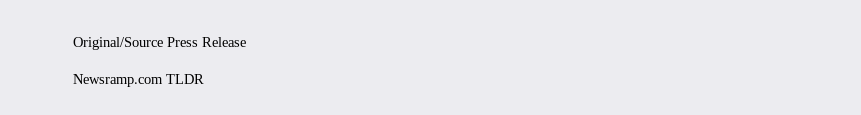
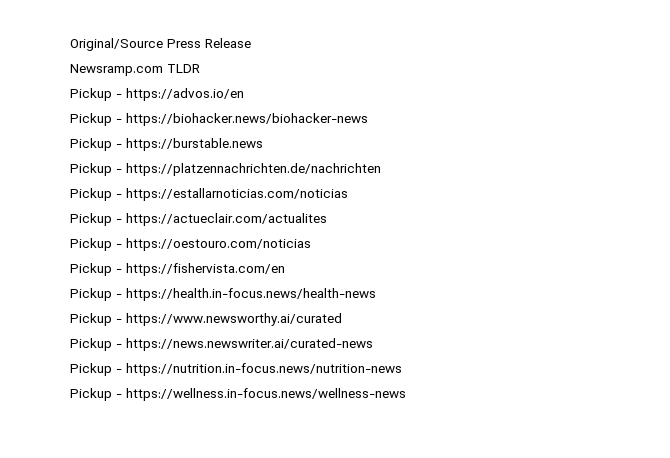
+ Pickup - https://advos.io/en
+ Pickup - https://biohacker.news/biohacker-news
+ Pickup - https://burstable.news
+ Pickup - https://platzennachrichten.de/nachrichten
+ Pickup - https://estallarnoticias.com/noticias
+ Pickup - https://actueclair.com/actualites
+ Pickup - https://oestouro.com/noticias
+ Pickup - https://fishervista.com/en
+ Pickup - https://health.in-focus.news/health-news
+ Pickup - https://www.newsworthy.ai/curated
+ Pickup - https://news.newswriter.ai/curated-news
+ Pickup - https://nutrition.in-focus.news/nutrition-news
+ Pickup - https://wellness.in-focus.news/wellness-news

